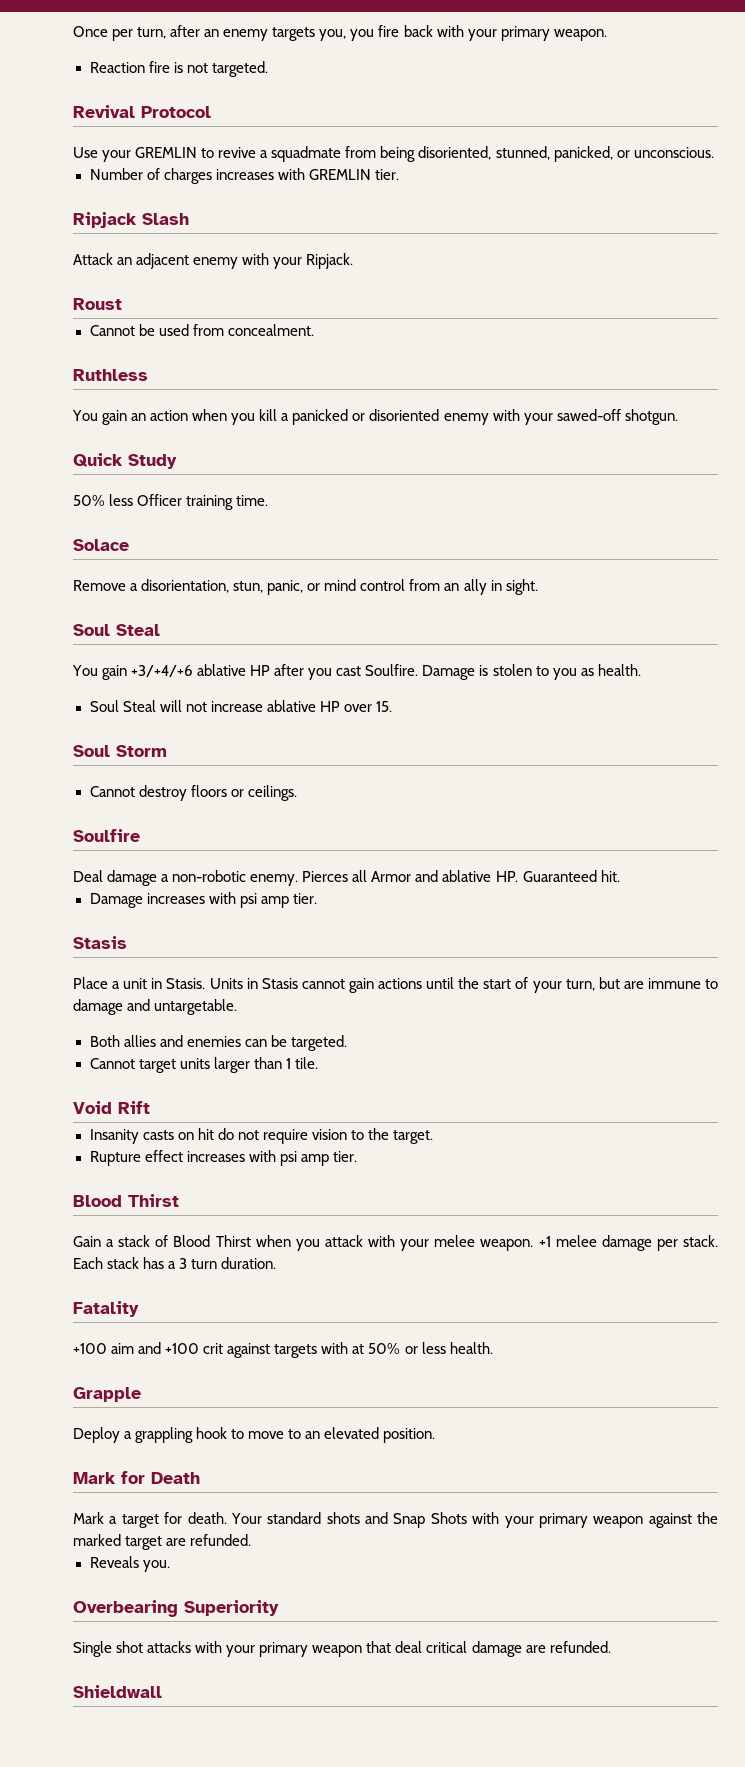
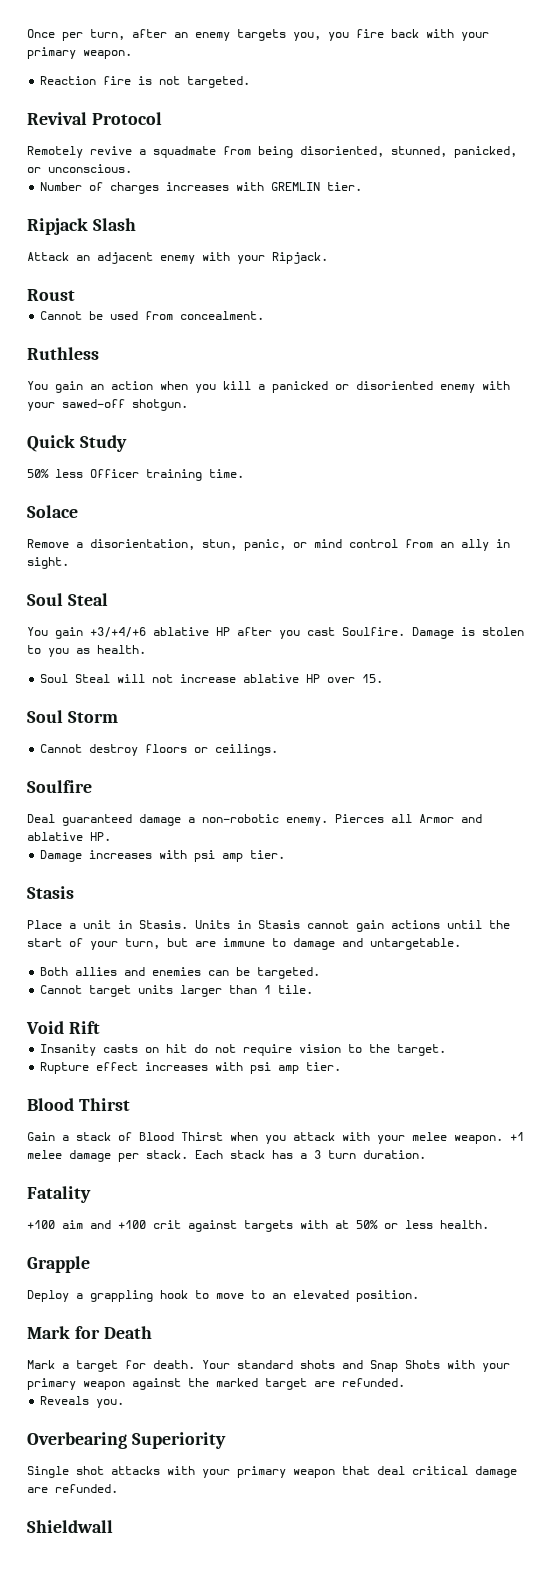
- Use your GREMLIN to revive a squadmate from being disoriented, stunned, panicked, or unconscious.
+ Remotely revive a squadmate from being disoriented, stunned, panicked, or unconscious.
- Deal damage a non-robotic enemy.
+ Deal guaranteed damage a non-robotic enemy.
- Pierces all Armor and ablative HP. Guaranteed hit.
+ Pierces all Armor and ablative HP.

